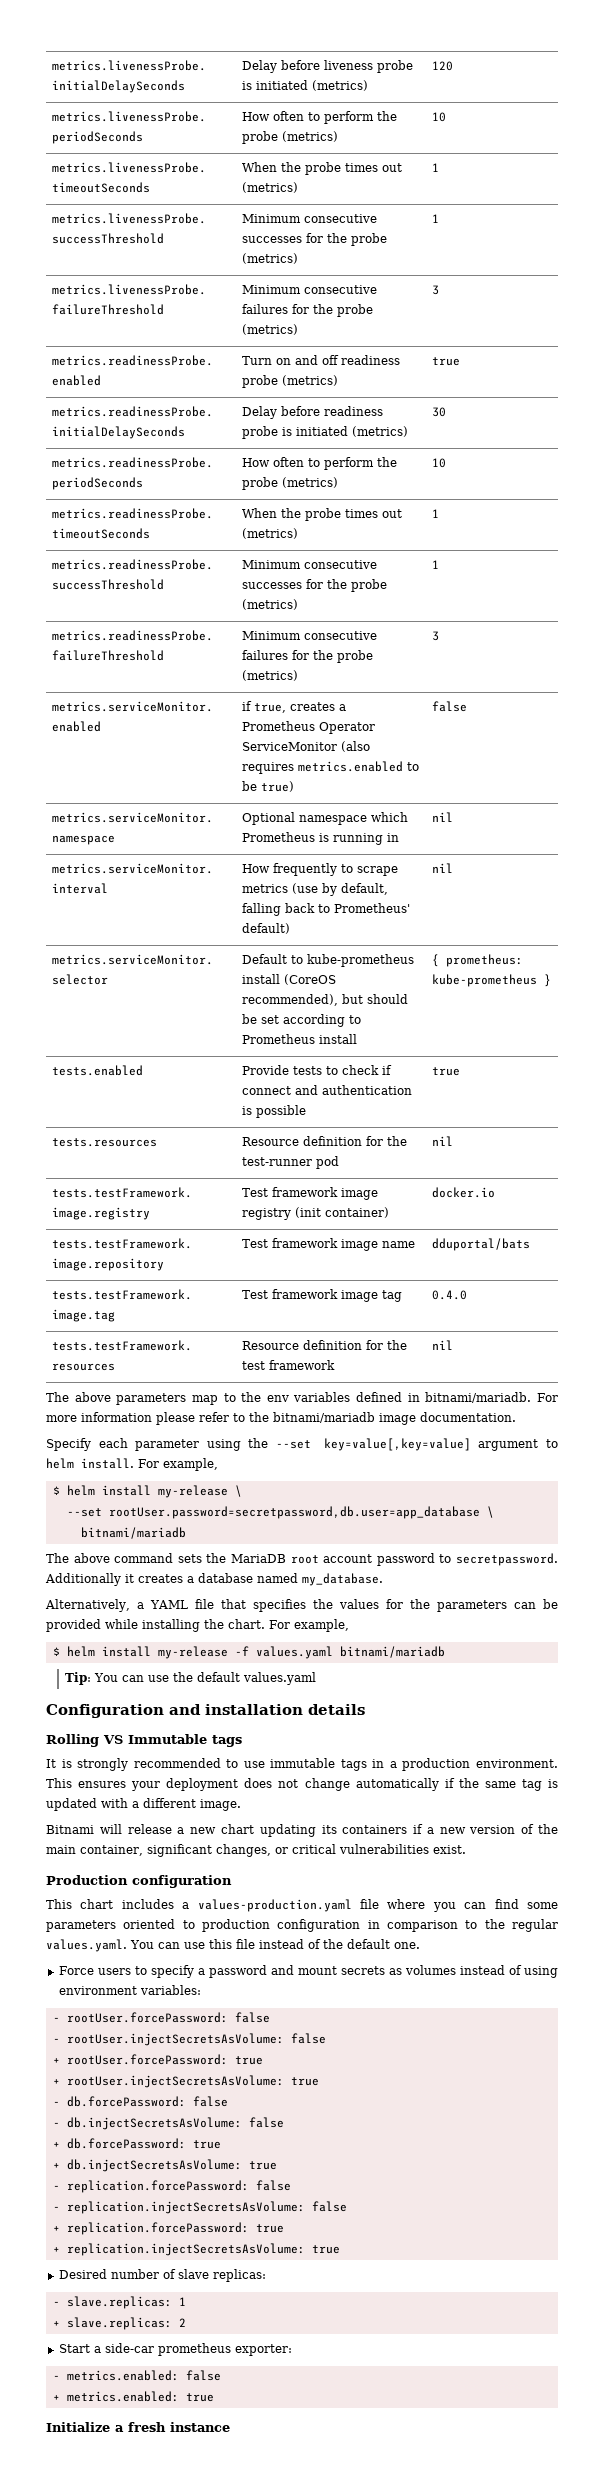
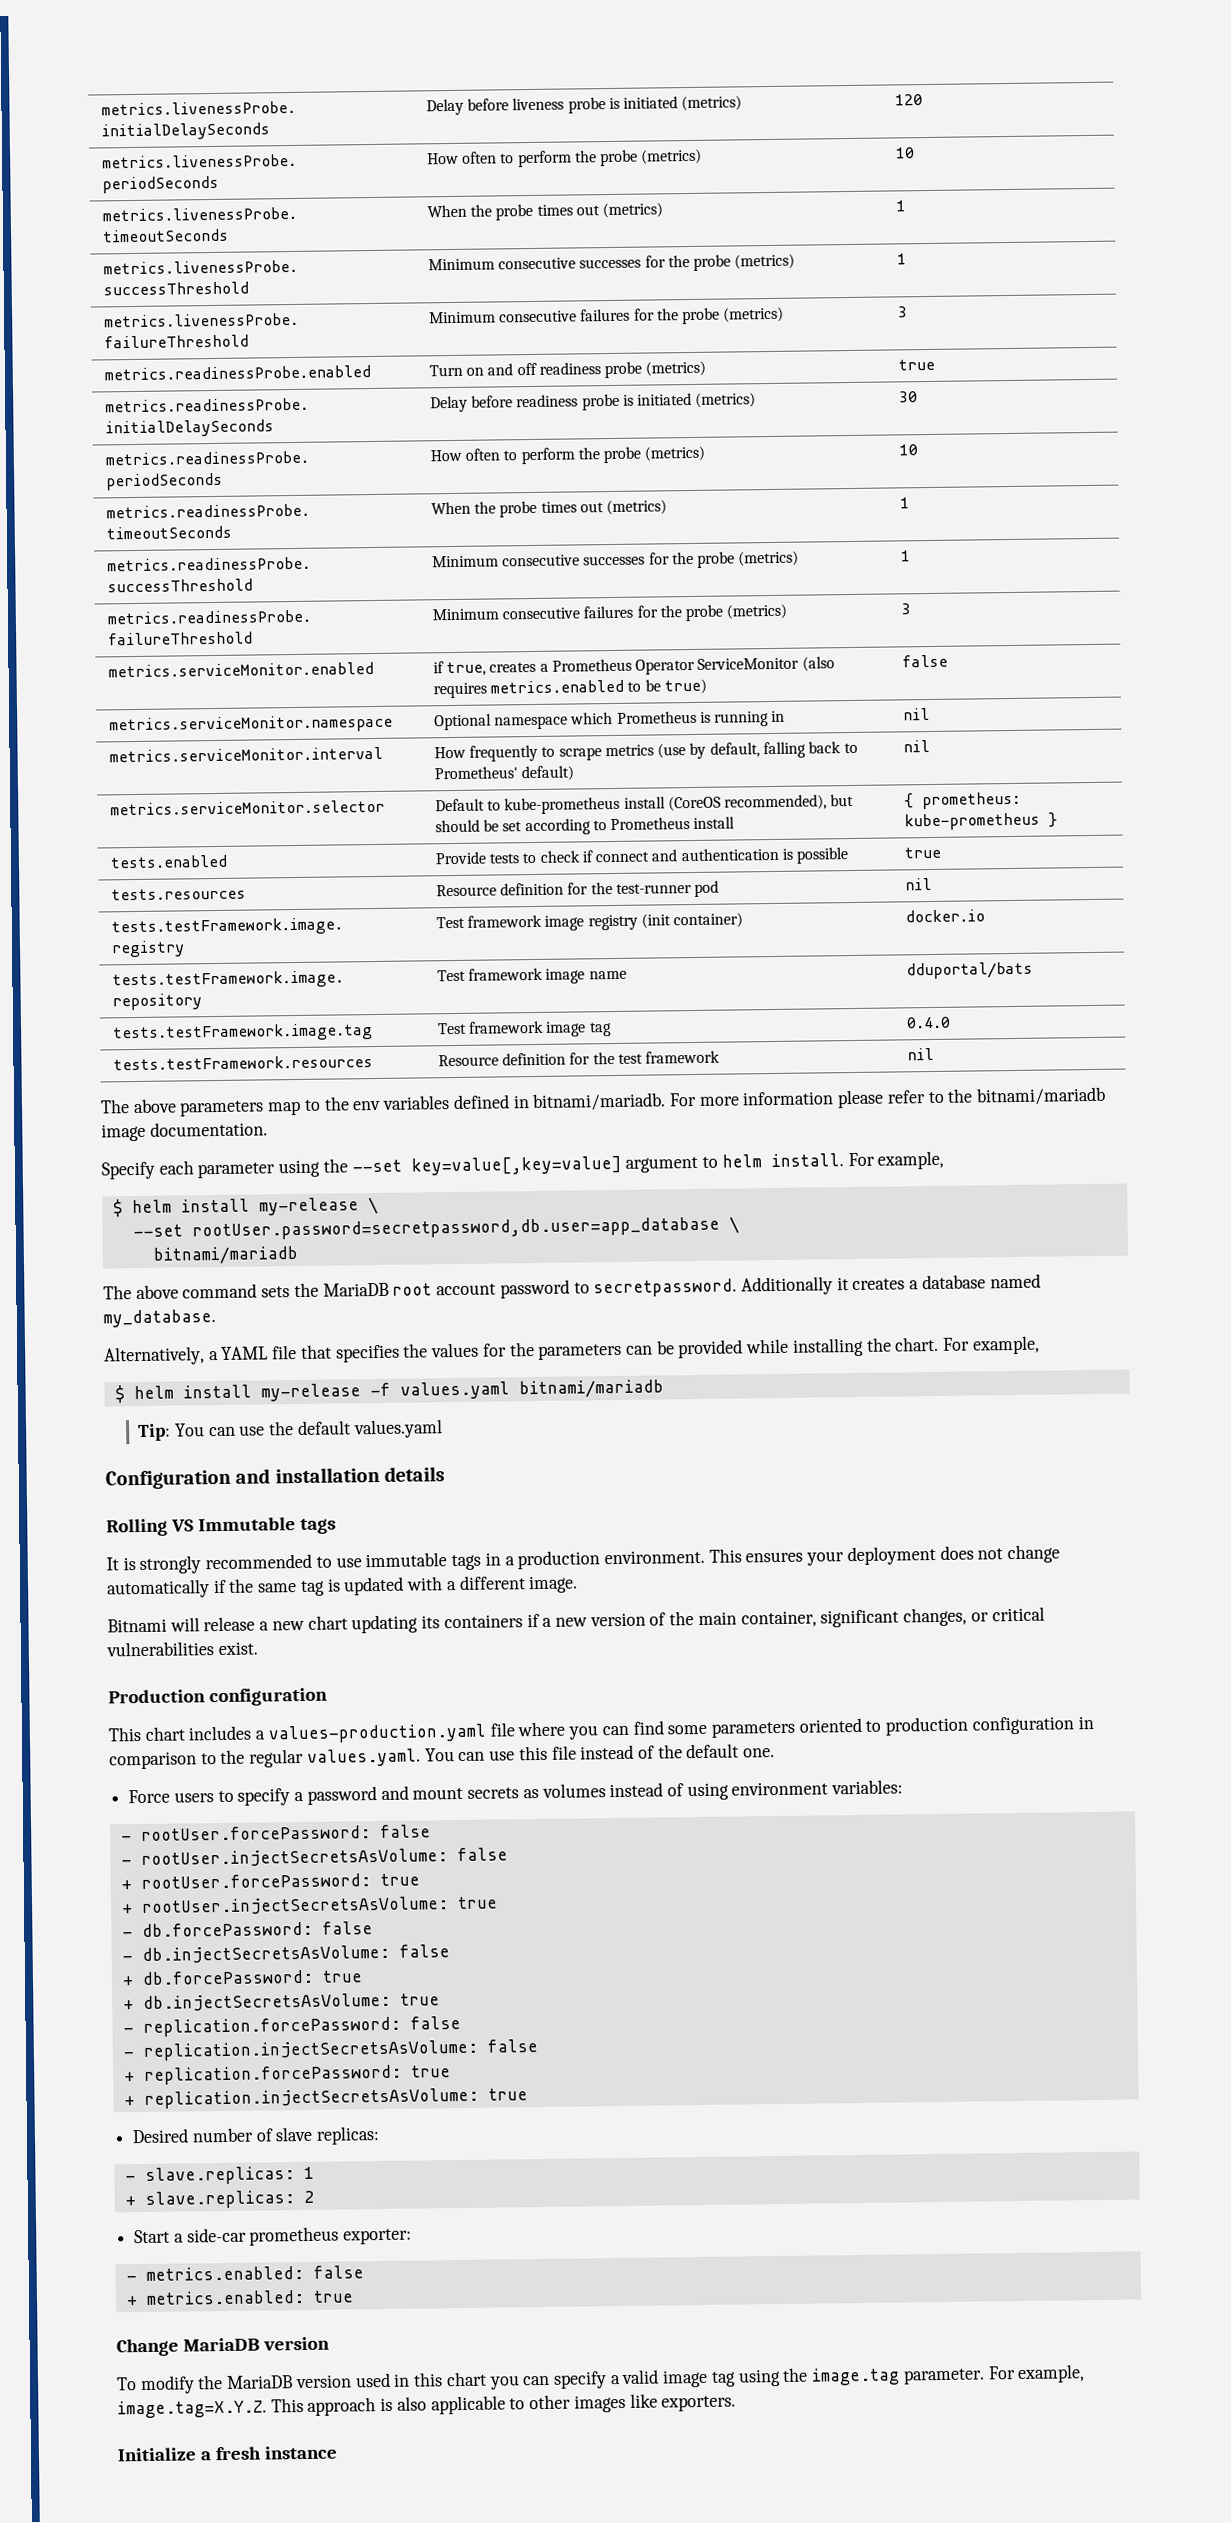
+ Change MariaDB version
+ To modify the MariaDB version used in this chart you can specify a valid image tag using the image.tag parameter. For example, image.tag=X.Y.Z. This approach is also applicable to other images like exporters.

